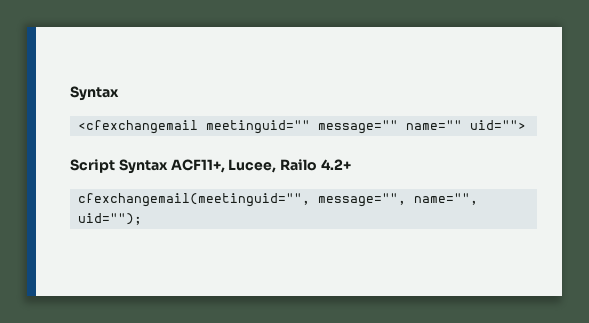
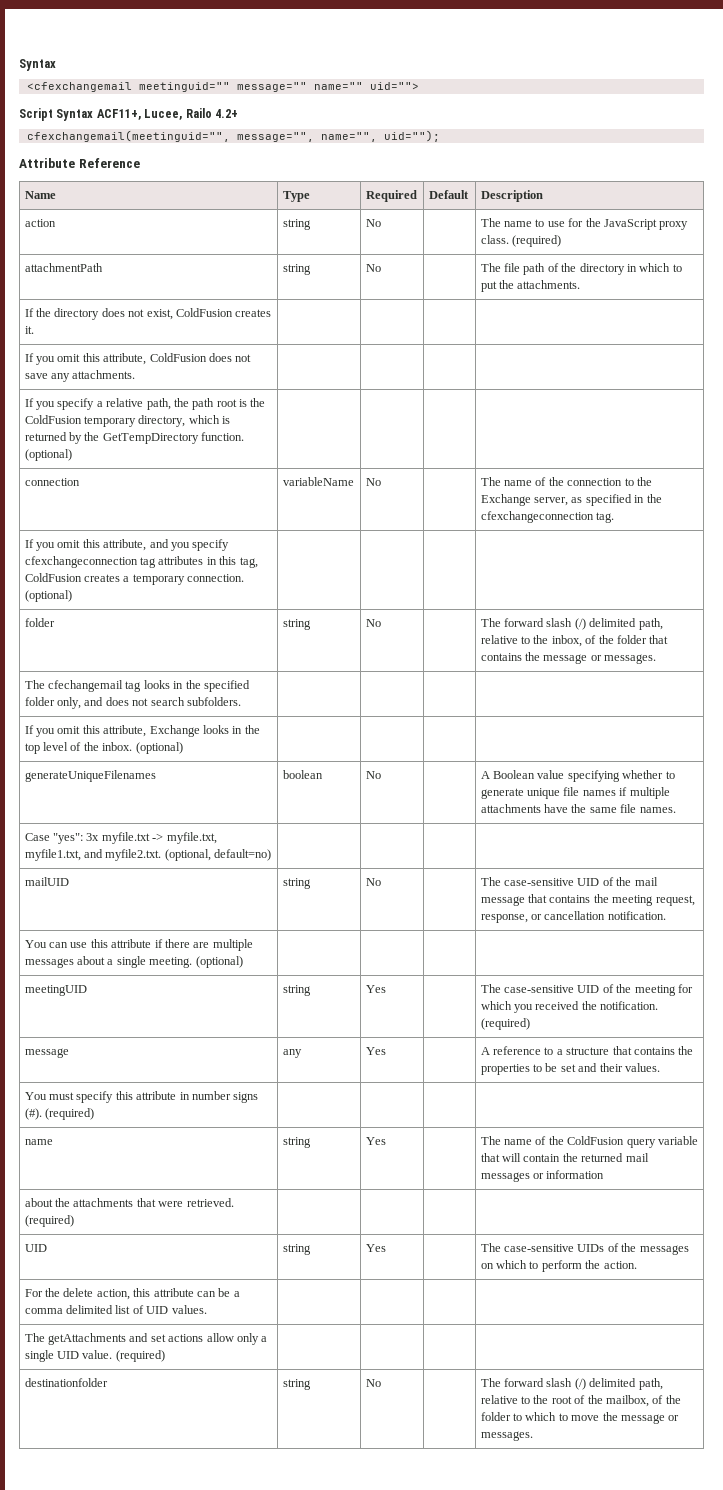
+ Attribute Reference
+ Name | Type | Required | Default | Description
+ action | string | No | | The name to use for the JavaScript proxy class. (required)
+ attachmentPath | string | No | | The file path of the directory in which to put the attachments.
+ If the directory does not exist, ColdFusion creates it. | | | |
+ If you omit this attribute, ColdFusion does not save any attachments. | | | |
+ If you specify a relative path, the path root is the ColdFusion temporary directory, which is returned by the GetTempDirectory function. (optional) | | | |
+ connection | variableName | No | | The name of the connection to the Exchange server, as specified in the cfexchangeconnection tag.
+ If you omit this attribute, and you specify cfexchangeconnection tag attributes in this tag, ColdFusion creates a temporary connection. (optional) | | | |
+ folder | string | No | | The forward slash (/) delimited path, relative to the inbox, of the folder that contains the message or messages.
+ The cfechangemail tag looks in the specified folder only, and does not search subfolders. | | | |
+ If you omit this attribute, Exchange looks in the top level of the inbox. (optional) | | | |
+ generateUniqueFilenames | boolean | No | | A Boolean value specifying whether to generate unique file names if multiple attachments have the same file names.
+ Case "yes": 3x myfile.txt -> myfile.txt, myfile1.txt, and myfile2.txt. (optional, default=no) | | | |
+ mailUID | string | No | | The case-sensitive UID of the mail message that contains the meeting request, response, or cancellation notification.
+ You can use this attribute if there are multiple messages about a single meeting. (optional) | | | |
+ meetingUID | string | Yes | | The case-sensitive UID of the meeting for which you received the notification. (required)
+ message | any | Yes | | A reference to a structure that contains the properties to be set and their values.
+ You must specify this attribute in number signs (#). (required) | | | |
+ name | string | Yes | | The name of the ColdFusion query variable that will contain the returned mail messages or information
+ about the attachments that were retrieved. (required) | | | |
+ UID | string | Yes | | The case-sensitive UIDs of the messages on which to perform the action.
+ For the delete action, this attribute can be a comma delimited list of UID values. | | | |
+ The getAttachments and set actions allow only a single UID value. (required) | | | |
+ destinationfolder | string | No | | The forward slash (/) delimited path, relative to the root of the mailbox, of the folder to which to move the message or messages.

